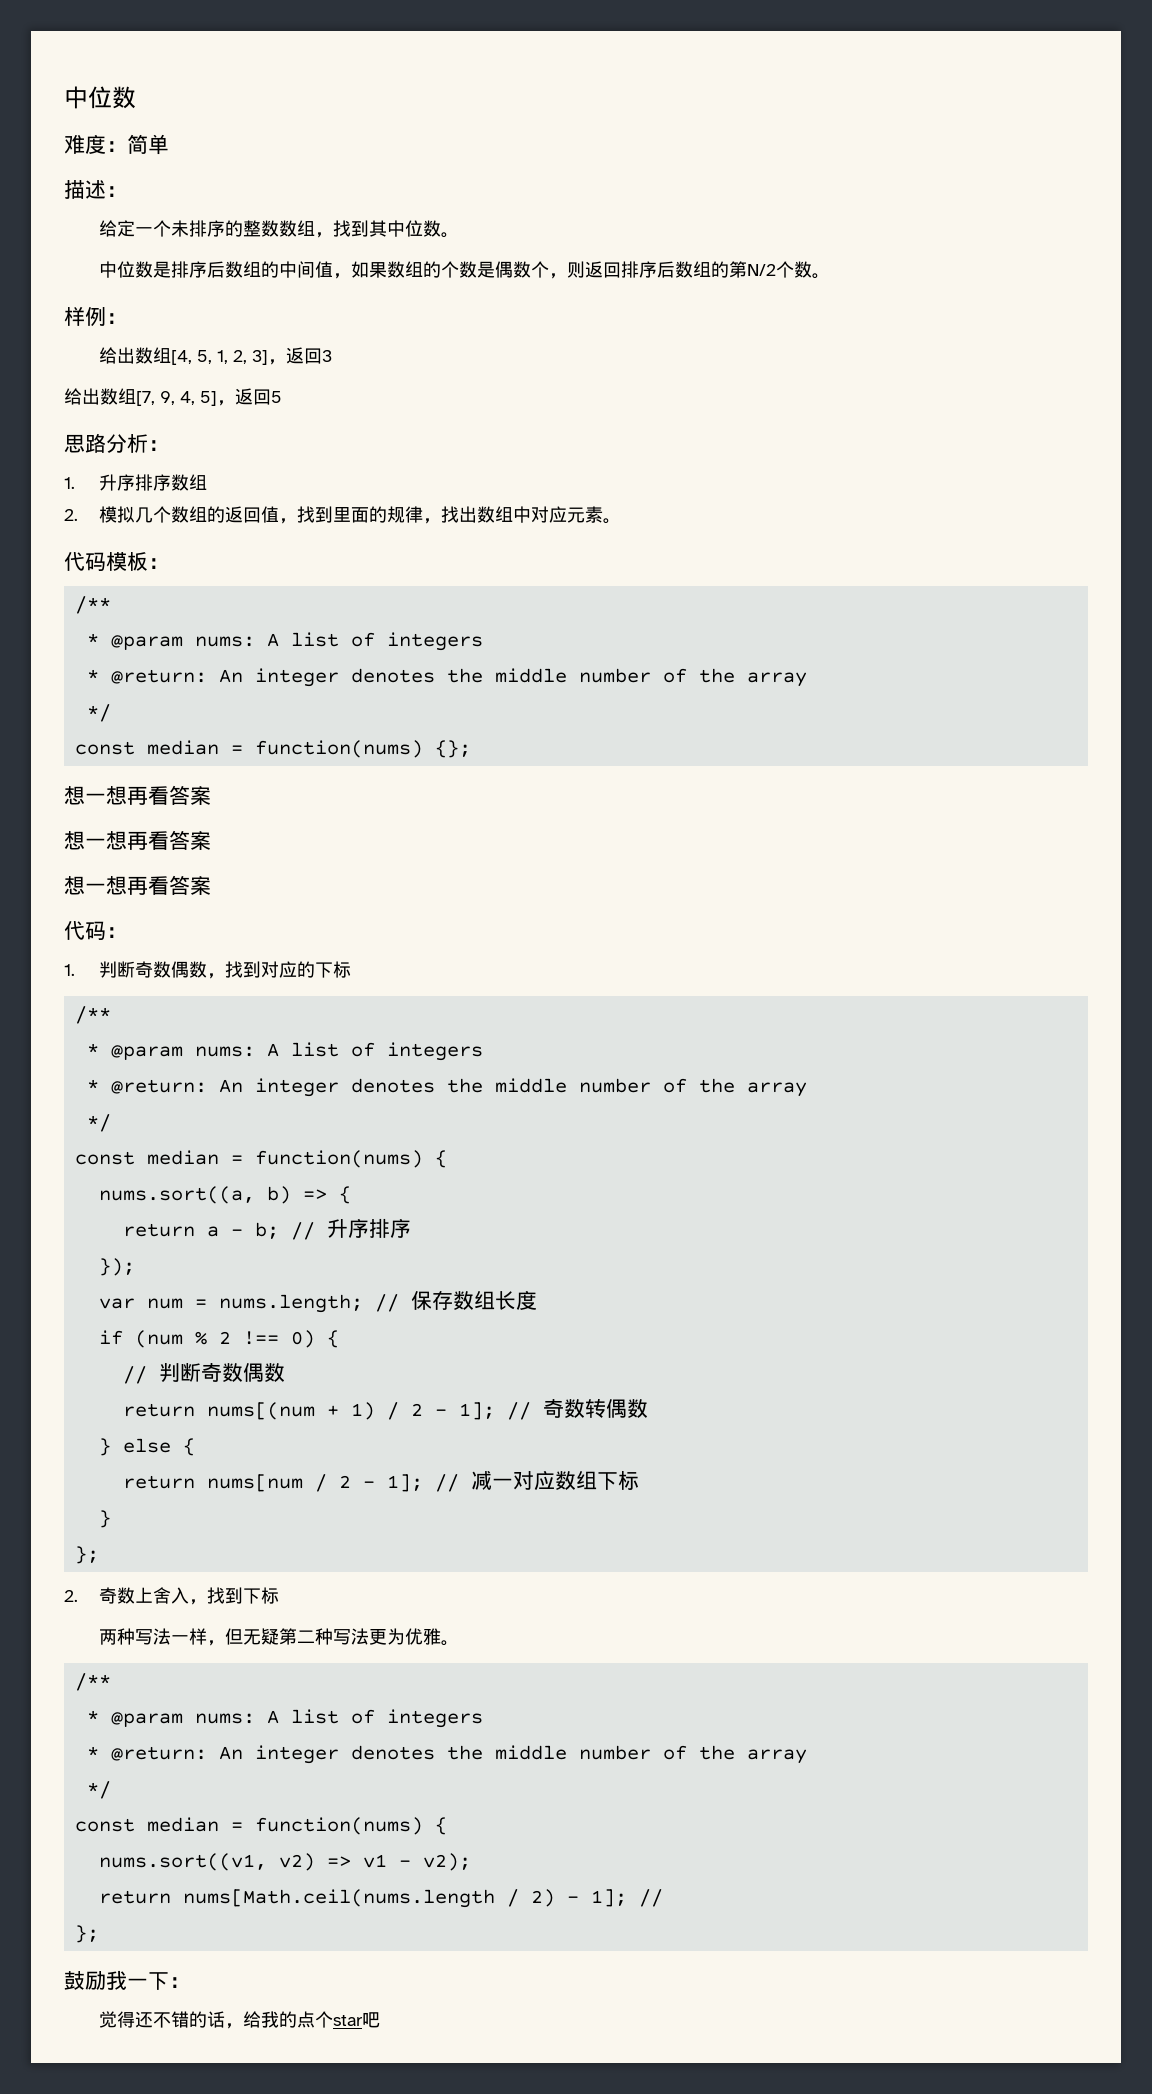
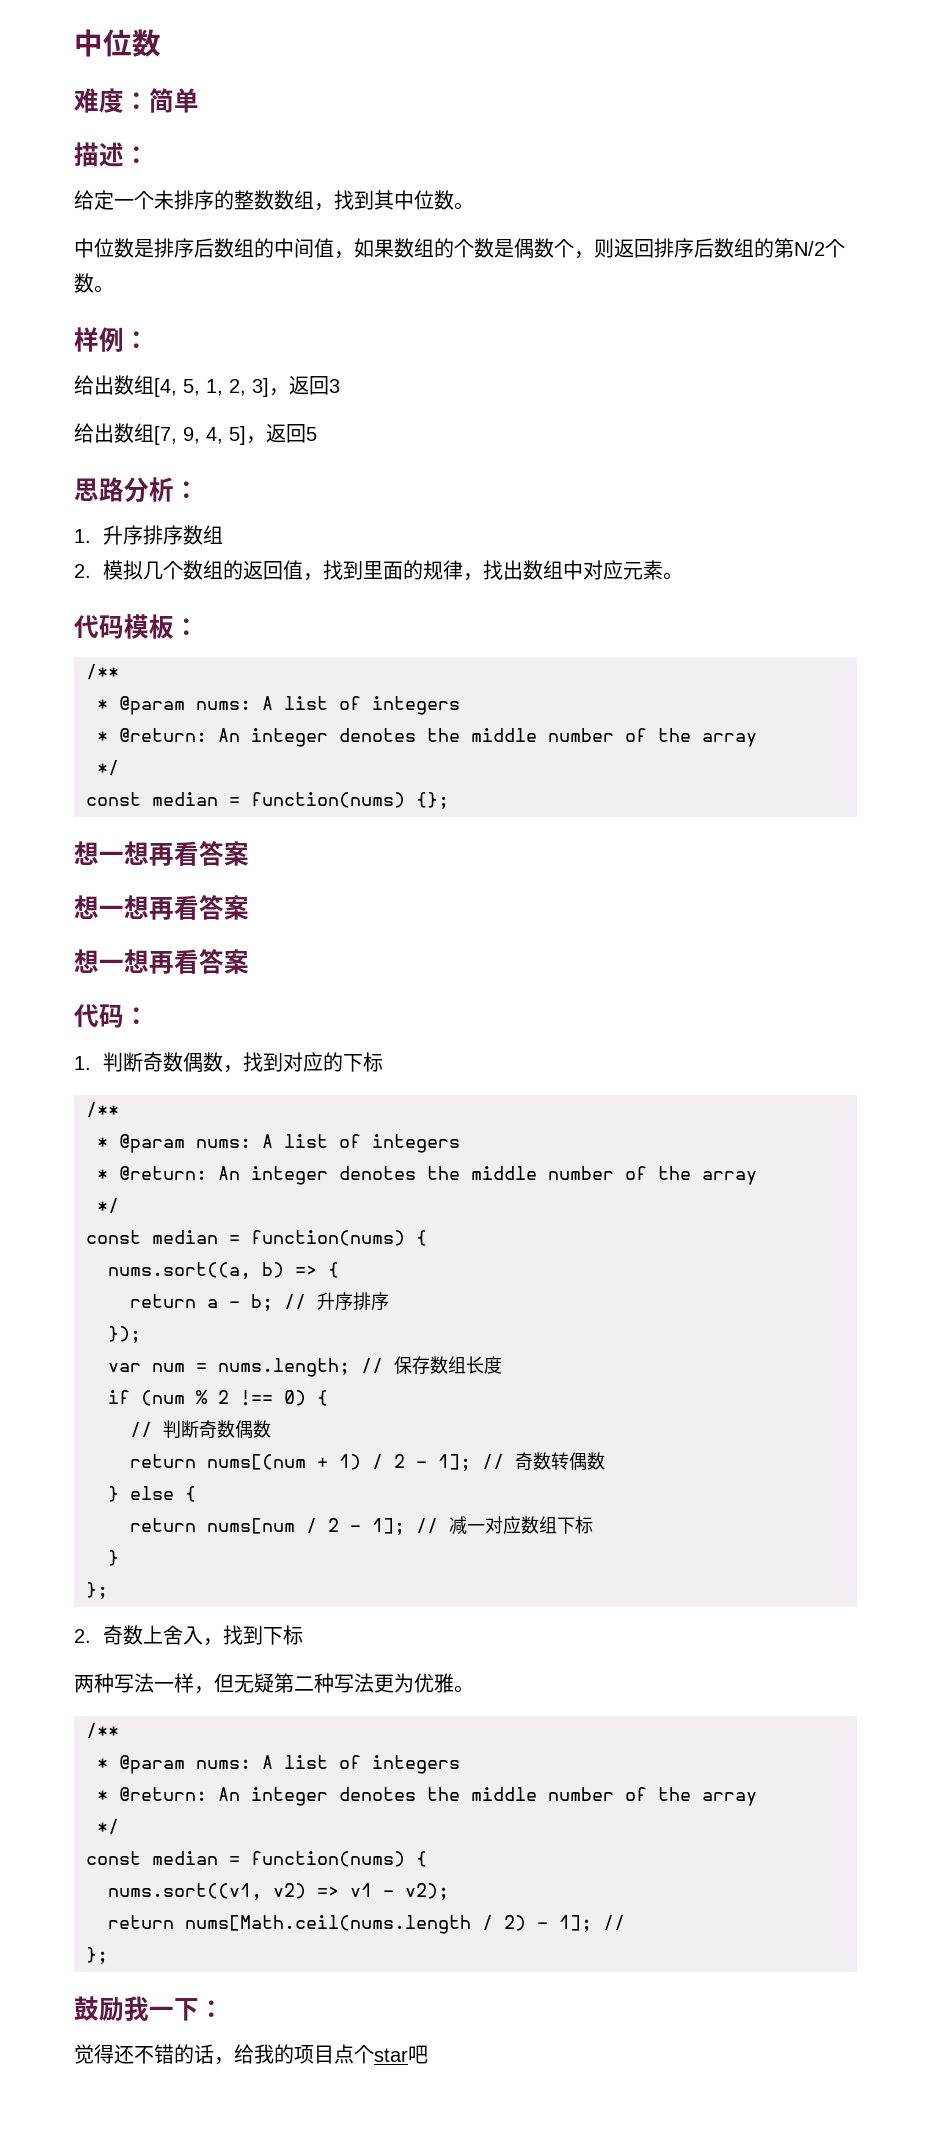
- 觉得还不错的话，给我的点个star吧
+ 觉得还不错的话，给我的项目点个star吧

